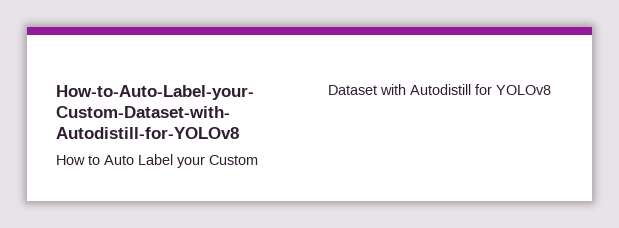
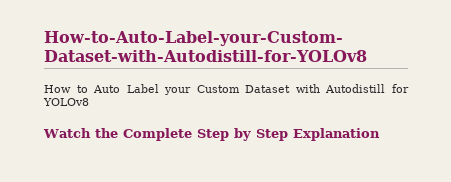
+ Watch the Complete Step by Step Explanation

